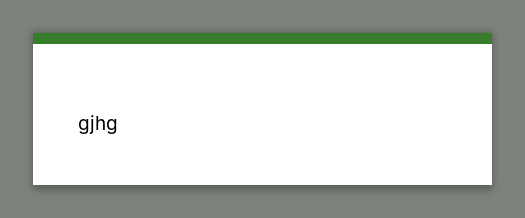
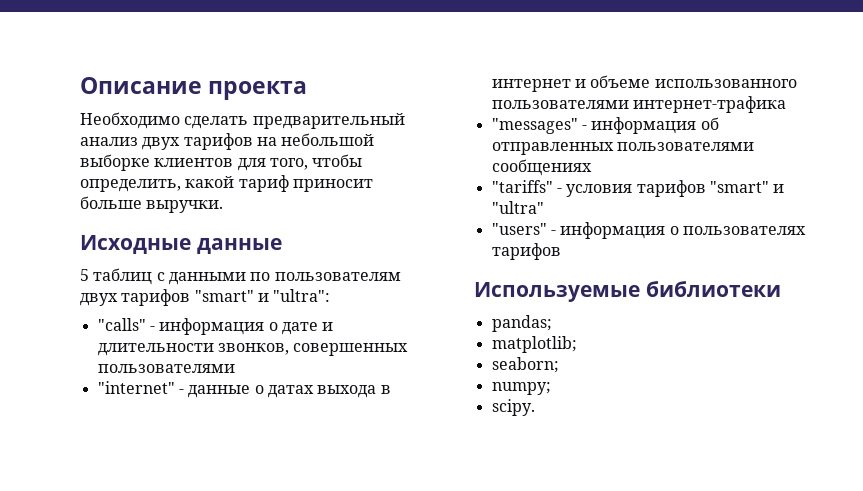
- gjhg
+ Описание проекта
+ Необходимо сделать предварительный анализ двух тарифов на небольшой выборке клиентов для того, чтобы определить, какой тариф приносит больше выручки.
+ Исходные данные
+ 5 таблиц с данными по пользователям двух тарифов "smart" и "ultra":
+ "calls" - информация о дате и длительности звонков, совершенных пользователями
+ "internet" - данные о датах выхода в интернет и объеме использованного пользователями интернет-трафика
+ "messages" - информация об отправленных пользователями сообщениях
+ "tariffs" - условия тарифов "smart" и "ultra"
+ "users" - информация о пользователях тарифов
+ Используемые библиотеки
+ pandas;
+ matplotlib;
+ seaborn;
+ numpy;
+ scipy.

